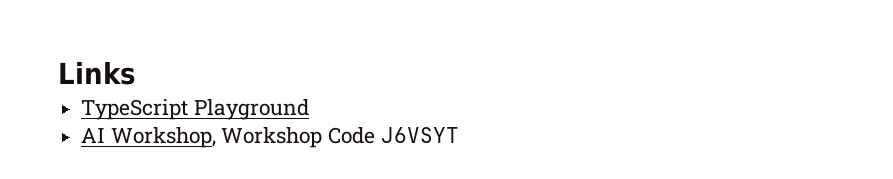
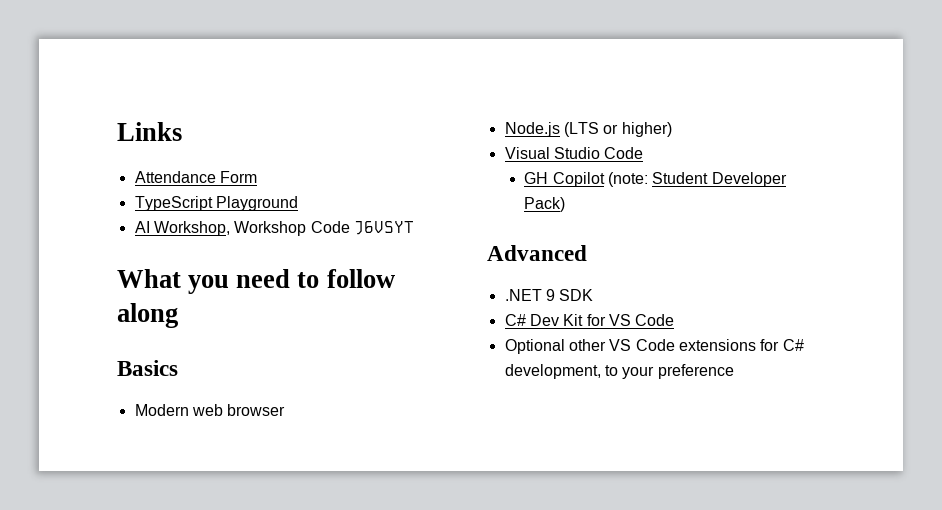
+ Attendance Form
+ What you need to follow along
+ Basics
+ Modern web browser
+ Node.js (LTS or higher)
+ Visual Studio Code
+ GH Copilot (note: Student Developer Pack)
+ Advanced
+ .NET 9 SDK
+ C# Dev Kit for VS Code
+ Optional other VS Code extensions for C# development, to your preference

